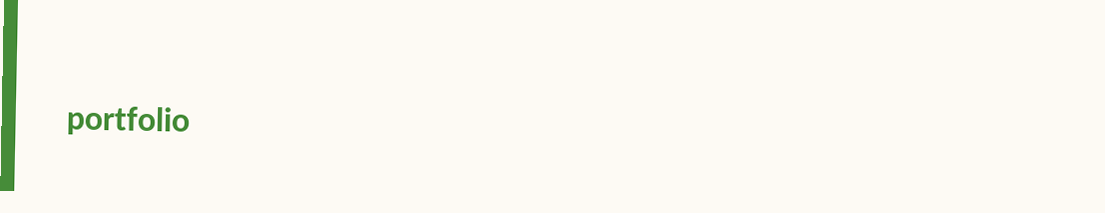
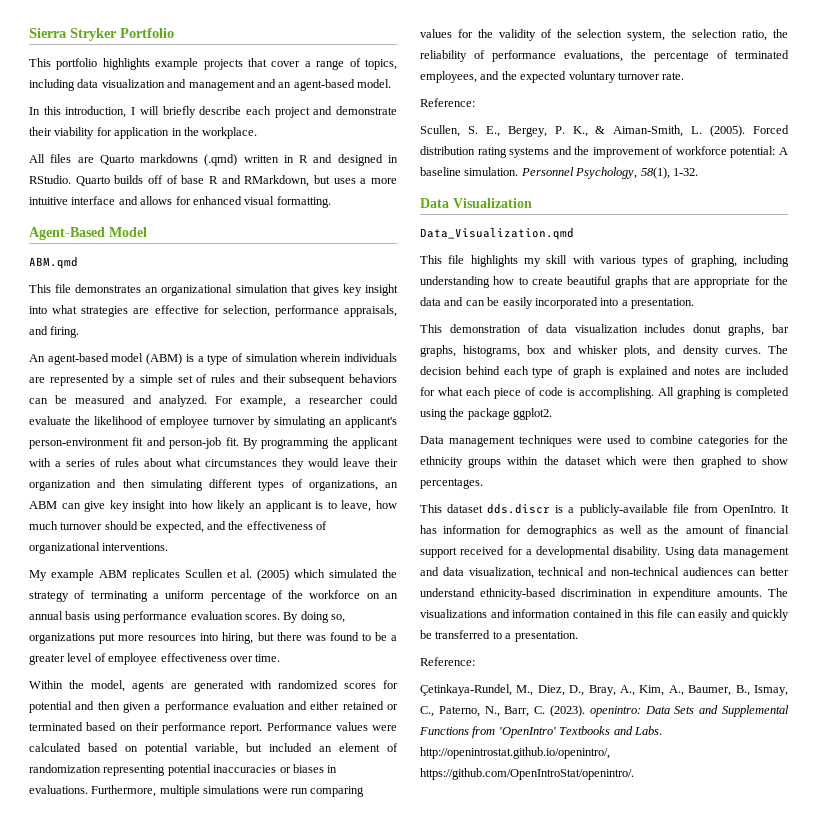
- portfolio
+ Sierra Stryker Portfolio
+ This portfolio highlights example projects that cover a range of topics, including data visualization and management and an agent-based model.
+ In this introduction, I will briefly describe each project and demonstrate their viability for application in the workplace.
+ All files are Quarto markdowns (.qmd) written in R and designed in RStudio. Quarto builds off of base R and RMarkdown, but uses a more intuitive interface and allows for enhanced visual formatting.
+ Agent-Based Model
+ ABM.qmd
+ This file demonstrates an organizational simulation that gives key insight into what strategies are effective for selection, performance appraisals, and firing.
+ An agent-based model (ABM) is a type of simulation wherein individuals are represented by a simple set of rules and their subsequent behaviors can be measured and analyzed. For example, a researcher could evaluate the likelihood of employee turnover by simulating an applicant's person-environment fit and person-job fit. By programming the applicant with a series of rules about what circumstances they would leave their organization and then simulating different types of organizations, an ABM can give key insight into how likely an applicant is to leave, how much turnover should be expected, and the effectiveness of organizational interventions.
+ My example ABM replicates Scullen et al. (2005) which simulated the strategy of terminating a uniform percentage of the workforce on an annual basis using performance evaluation scores. By doing so, organizations put more resources into hiring, but there was found to be a greater level of employee effectiveness over time.
+ Within the model, agents are generated with randomized scores for potential and then given a performance evaluation and either retained or terminated based on their performance report. Performance values were calculated based on potential variable, but included an element of randomization representing potential inaccuracies or biases in evaluations. Furthermore, multiple simulations were run comparing values for the validity of the selection system, the selection ratio, the reliability of performance evaluations, the percentage of terminated employees, and the expected voluntary turnover rate.
+ Reference:
+ Scullen, S. E., Bergey, P. K., & Aiman‐Smith, L. (2005). Forced distribution rating systems and the improvement of workforce potential: A baseline simulation. Personnel Psychology, 58(1), 1-32.
+ Data Visualization
+ Data_Visualization.qmd
+ This file highlights my skill with various types of graphing, including understanding how to create beautiful graphs that are appropriate for the data and can be easily incorporated into a presentation.
+ This demonstration of data visualization includes donut graphs, bar graphs, histograms, box and whisker plots, and density curves. The decision behind each type of graph is explained and notes are included for what each piece of code is accomplishing. All graphing is completed using the package ggplot2.
+ Data management techniques were used to combine categories for the ethnicity groups within the dataset which were then graphed to show percentages.
+ This dataset dds.discr is a publicly-available file from OpenIntro. It has information for demographics as well as the amount of financial support received for a developmental disability. Using data management and data visualization, technical and non-technical audiences can better understand ethnicity-based discrimination in expenditure amounts. The visualizations and information contained in this file can easily and quickly be transferred to a presentation.
+ Reference:
+ Çetinkaya-Rundel, M., Diez, D., Bray, A., Kim, A., Baumer, B., Ismay, C., Paterno, N., Barr, C. (2023). openintro: Data Sets and Supplemental Functions from 'OpenIntro' Textbooks and Labs. http://openintrostat.github.io/openintro/, https://github.com/OpenIntroStat/openintro/.

